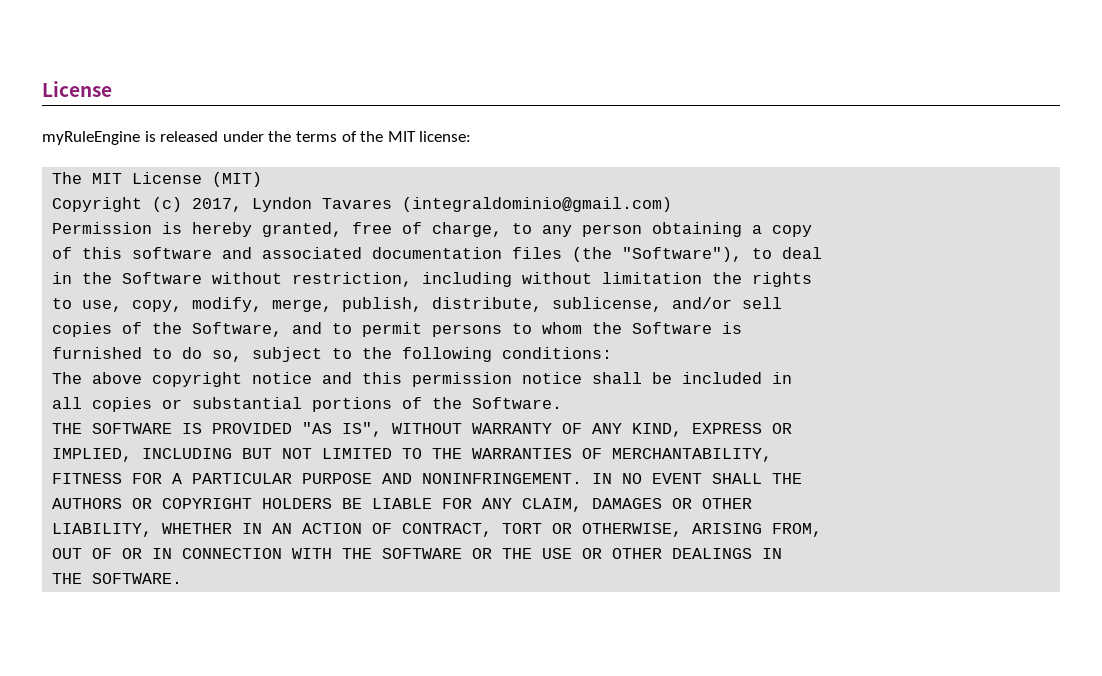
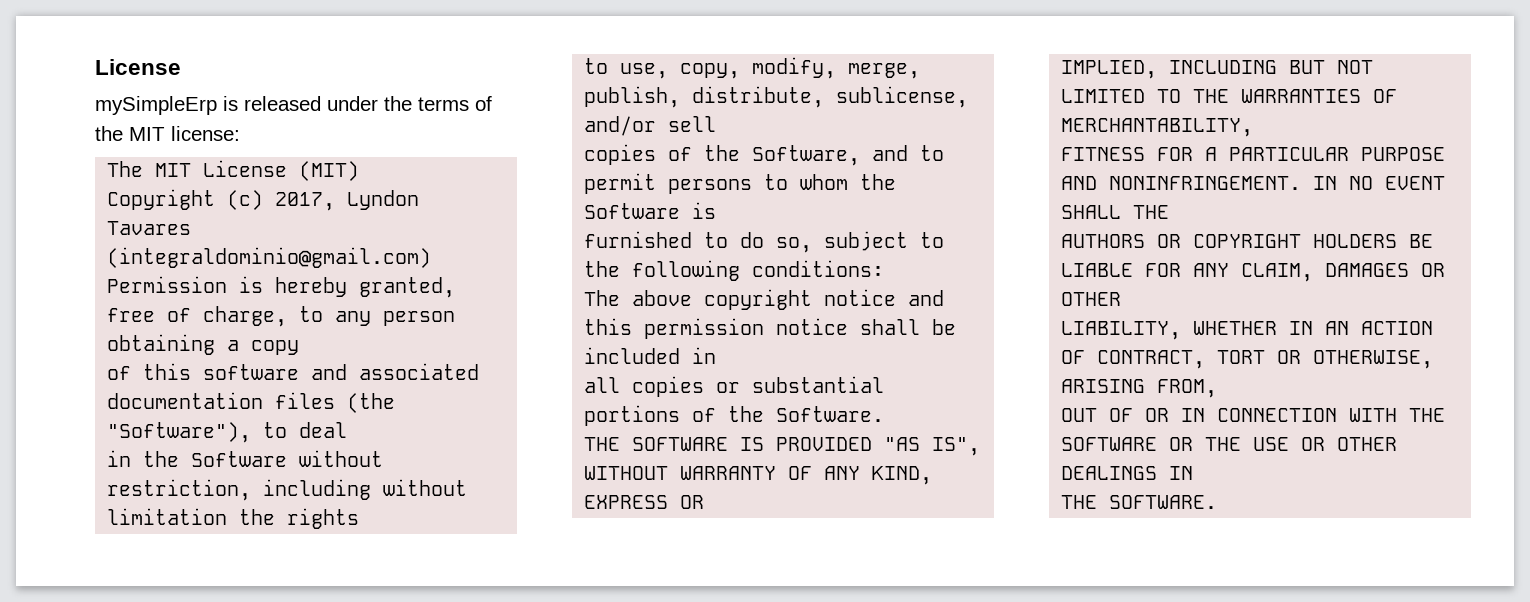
- myRuleEngine is released under the terms of the MIT license:
+ mySimpleErp is released under the terms of the MIT license:

